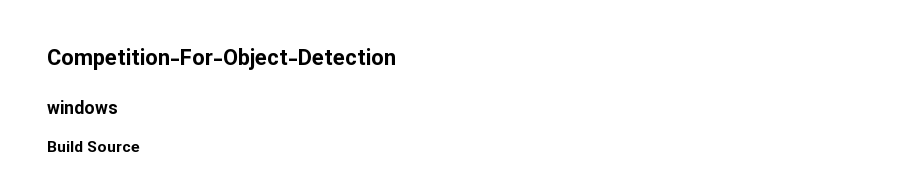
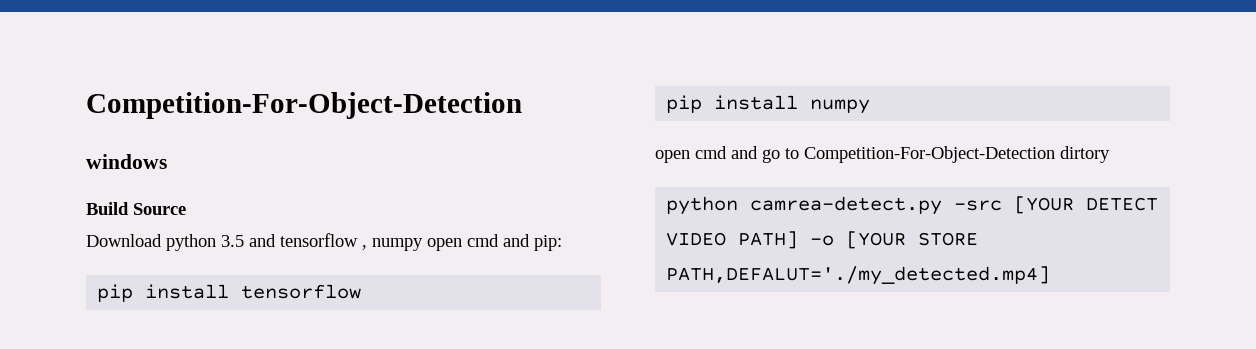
+ Download python 3.5 and tensorflow , numpy open cmd and pip:
+ pip install tensorflow
+ pip install numpy
+ open cmd and go to Competition-For-Object-Detection dirtory
+ python camrea-detect.py -src [YOUR DETECT VIDEO PATH] -o [YOUR STORE PATH,DEFALUT='./my_detected.mp4]

